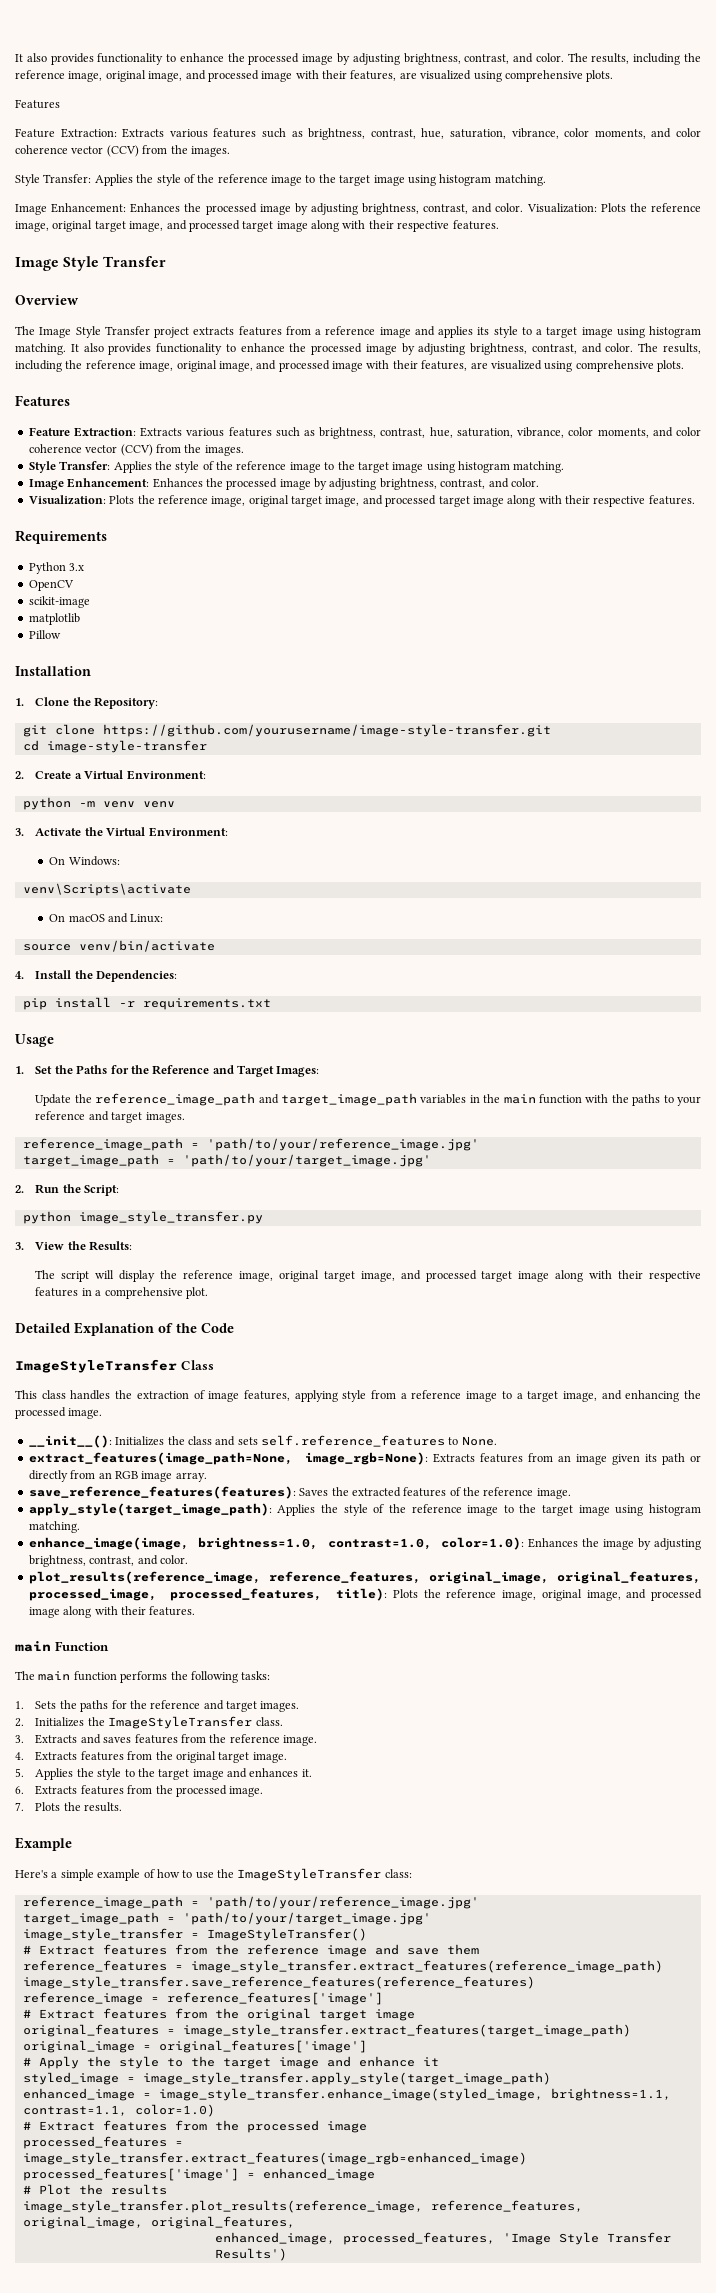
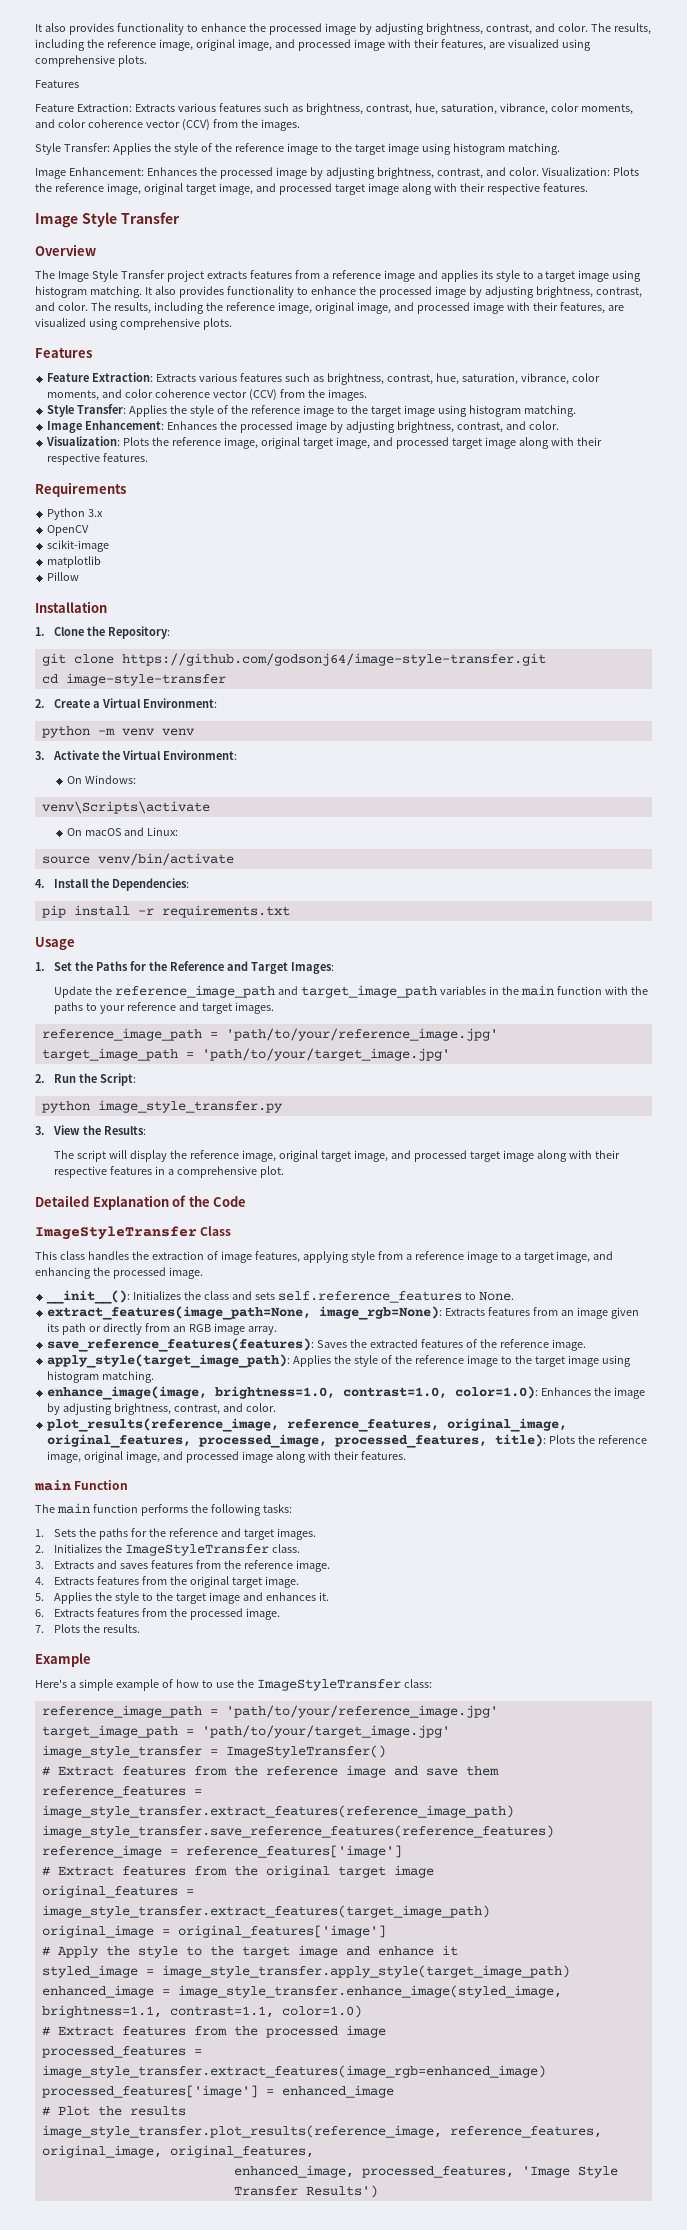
- git clone https://github.com/yourusername/image-style-transfer.git
+ git clone https://github.com/godsonj64/image-style-transfer.git

